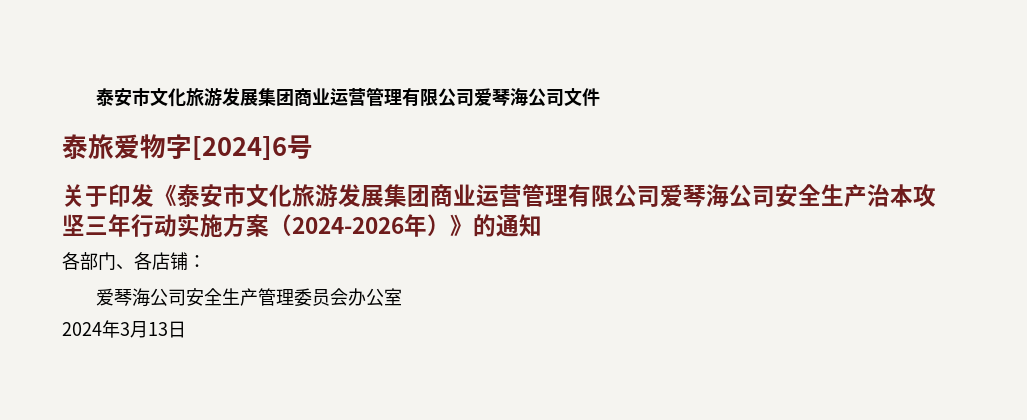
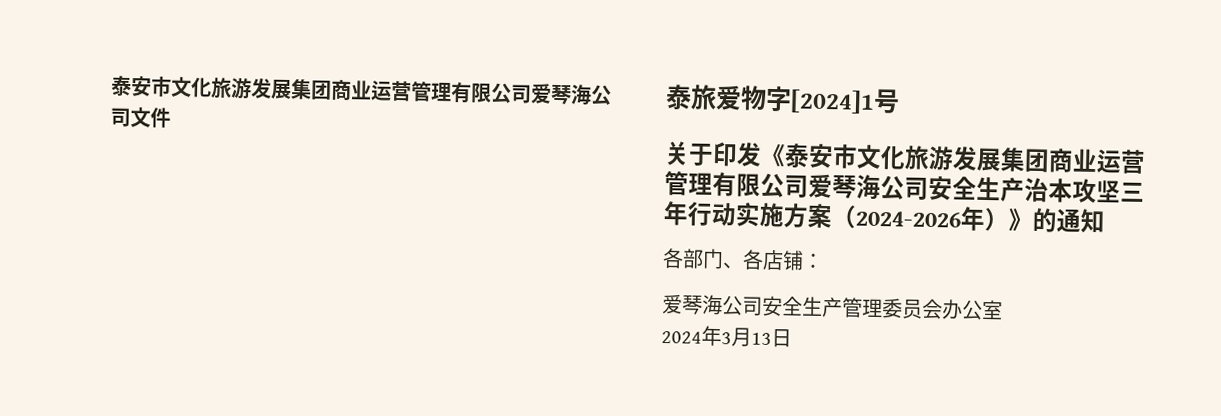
- 泰旅爱物字[2024]6号
+ 泰旅爱物字[2024]1号

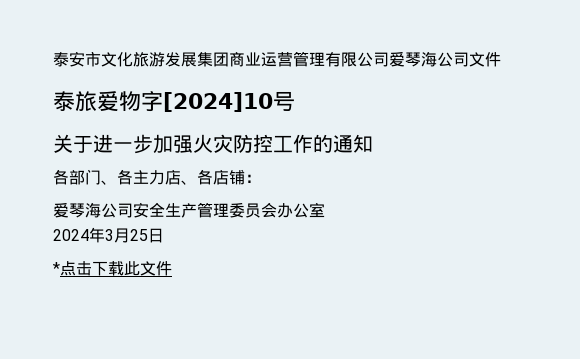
- 泰旅爱物字[2024]1号
+ 泰旅爱物字[2024]10号
- 关于印发《泰安市文化旅游发展集团商业运营管理有限公司爱琴海公司安全生产治本攻坚三年行动实施方案（2024-2026年）》的通知
+ 关于进一步加强火灾防控工作的通知
- 各部门、各店铺：
+ 各部门、各主力店、各店铺：
- 2024年3月13日
+ 2024年3月25日
+ *点击下载此文件

